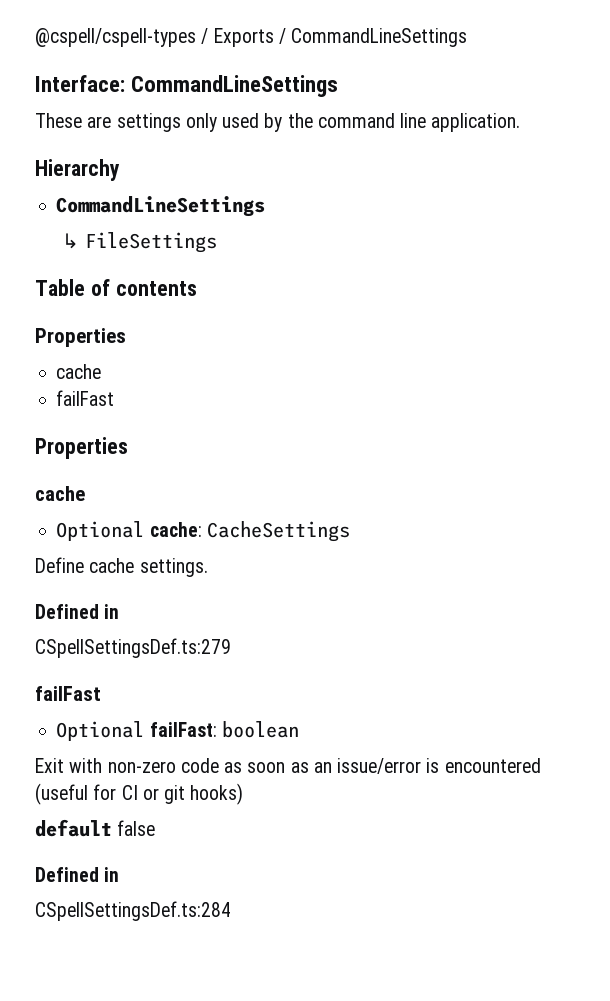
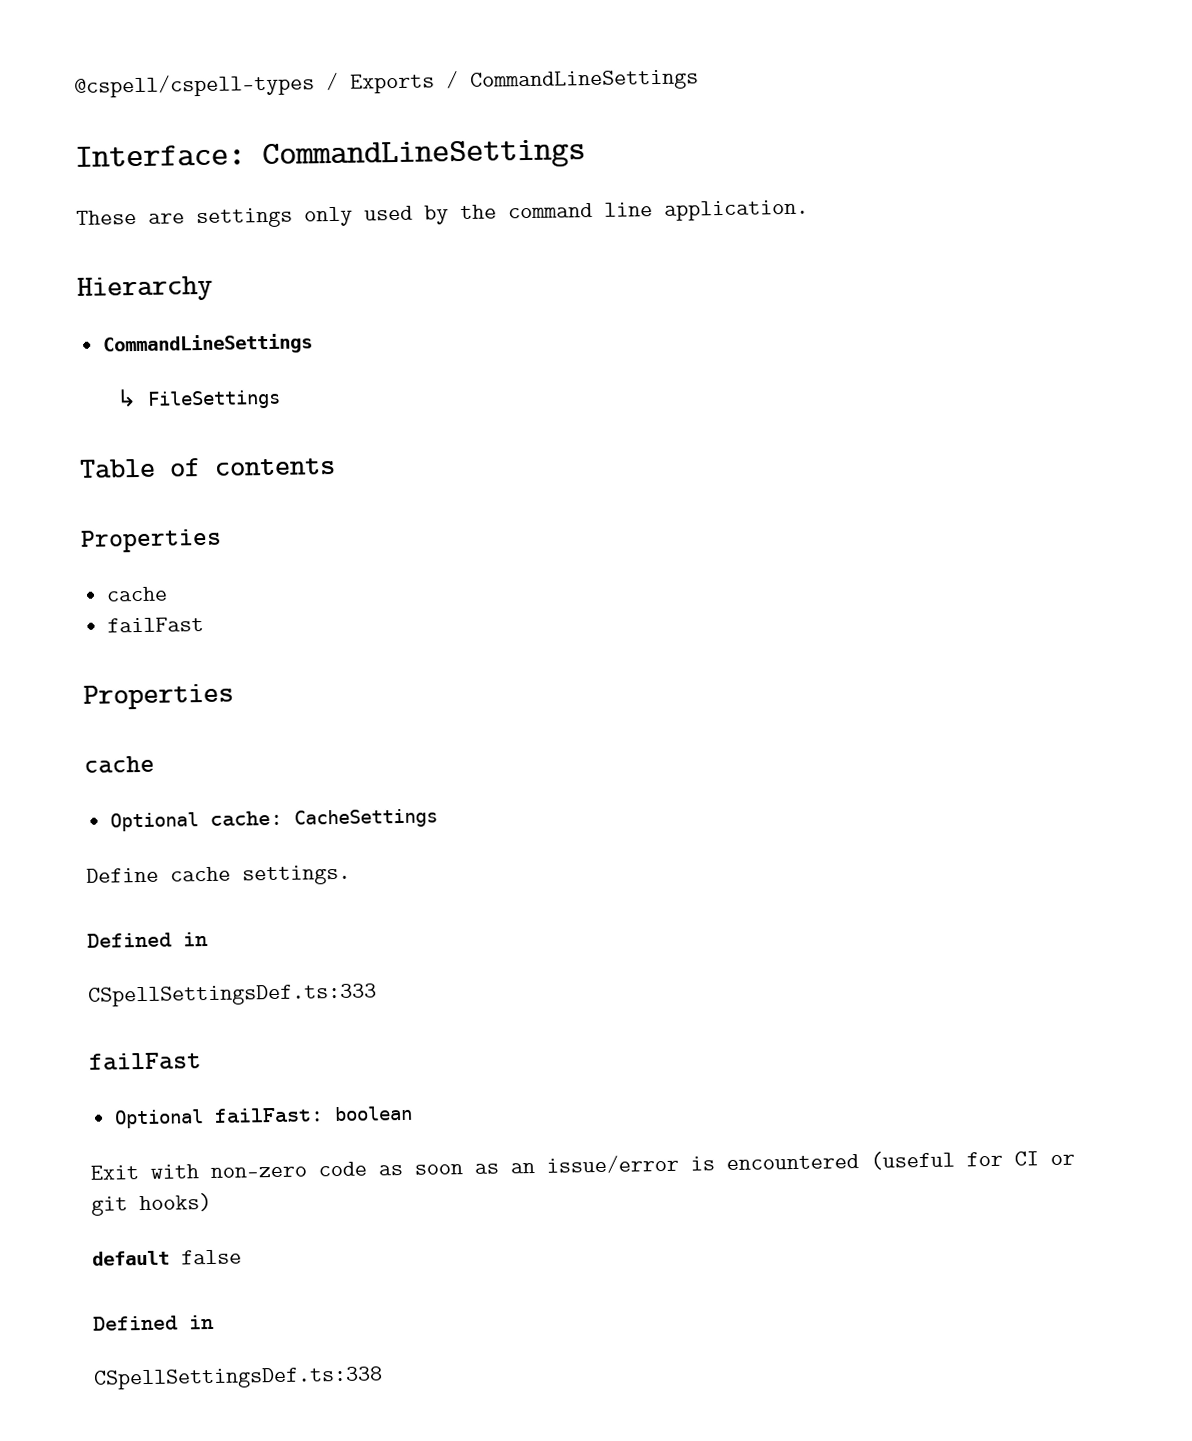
- CSpellSettingsDef.ts:279
+ CSpellSettingsDef.ts:333
- CSpellSettingsDef.ts:284
+ CSpellSettingsDef.ts:338

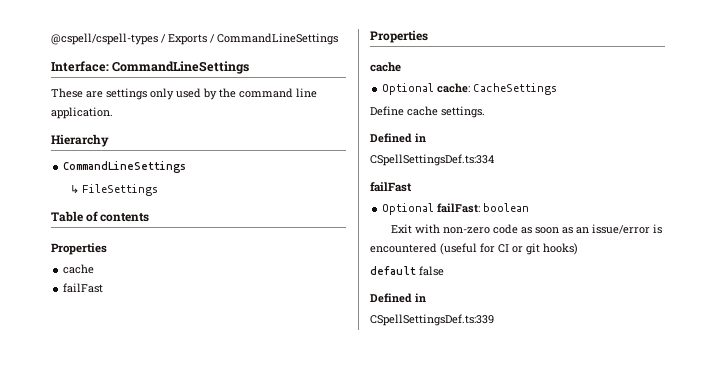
- CSpellSettingsDef.ts:333
+ CSpellSettingsDef.ts:334
- CSpellSettingsDef.ts:338
+ CSpellSettingsDef.ts:339

